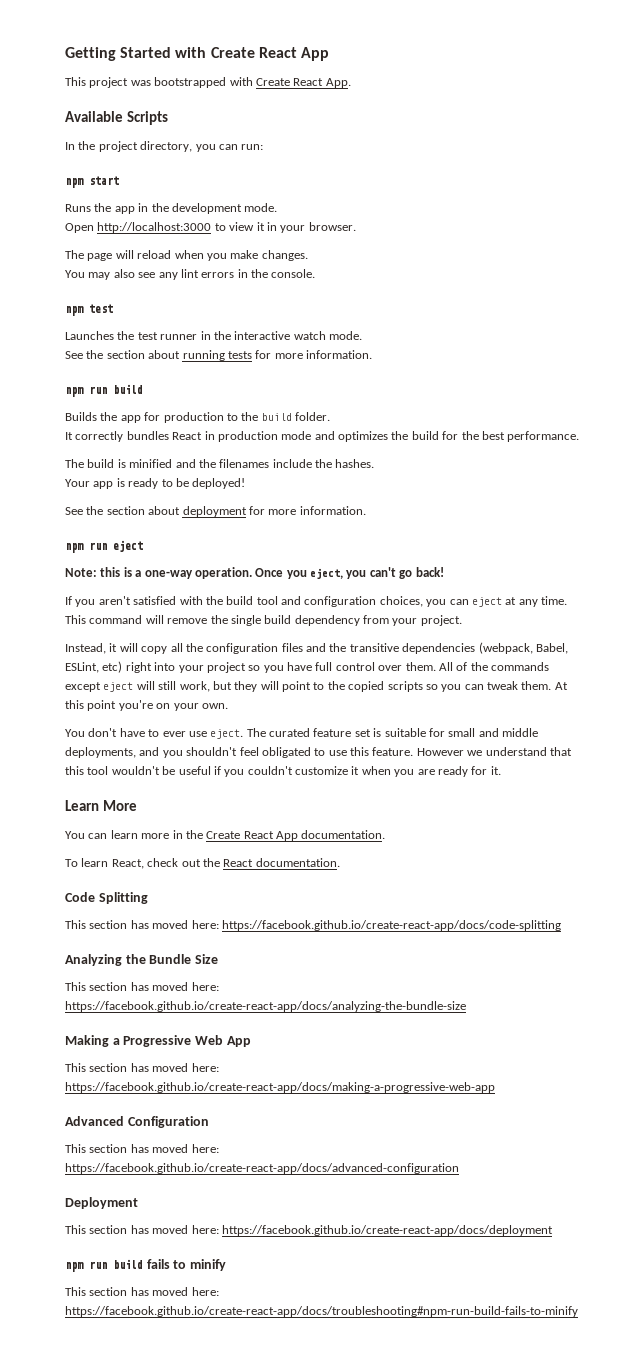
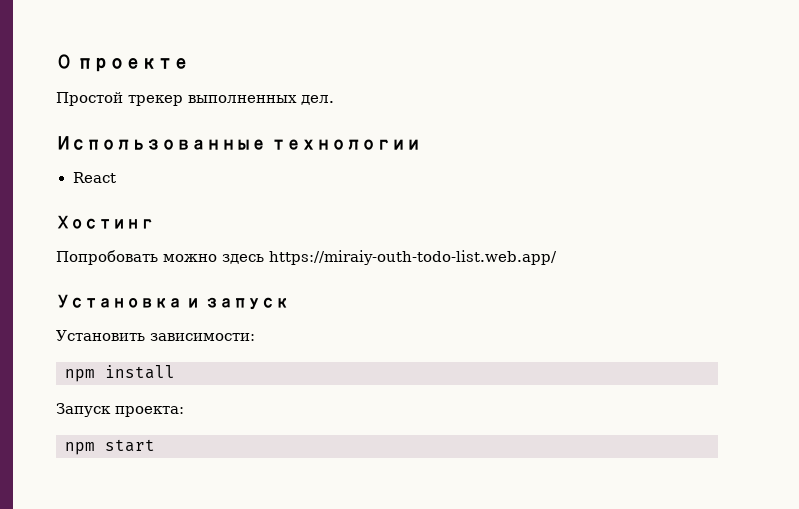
- Getting Started with Create React App
- This project was bootstrapped with Create React App.
- Available Scripts
- In the project directory, you can run:
+ О проекте
+ Простой трекер выполненных дел.
+ Использованные технологии
+ React
+ Хостинг
+ Попробовать можно здесь https://miraiy-outh-todo-list.web.app/
+ Установка и запуск
+ Установить зависимости:
+ npm install
+ Запуск проекта:
  npm start
- Runs the app in the development mode.
- Open http://localhost:3000 to view it in your browser.
- The page will reload when you make changes.
- You may also see any lint errors in the console.
- npm test
- Launches the test runner in the interactive watch mode.
- See the section about running tests for more information.
- npm run build
- Builds the app for production to the build folder.
- It correctly bundles React in production mode and optimizes the build for the best performance.
- The build is minified and the filenames include the hashes.
- Your app is ready to be deployed!
- See the section about deployment for more information.
- npm run eject
- Note: this is a one-way operation. Once you eject, you can't go back!
- If you aren't satisfied with the build tool and configuration choices, you can eject at any time. This command will remove the single build dependency from your project.
- Instead, it will copy all the configuration files and the transitive dependencies (webpack, Babel, ESLint, etc) right into your project so you have full control over them. All of the commands except eject will still work, but they will point to the copied scripts so you can tweak them. At this point you're on your own.
- You don't have to ever use eject. The curated feature set is suitable for small and middle deployments, and you shouldn't feel obligated to use this feature. However we understand that this tool wouldn't be useful if you couldn't customize it when you are ready for it.
- Learn More
- You can learn more in the Create React App documentation.
- To learn React, check out the React documentation.
- Code Splitting
- This section has moved here: https://facebook.github.io/create-react-app/docs/code-splitting
- Analyzing the Bundle Size
- This section has moved here: https://facebook.github.io/create-react-app/docs/analyzing-the-bundle-size
- Making a Progressive Web App
- This section has moved here: https://facebook.github.io/create-react-app/docs/making-a-progressive-web-app
- Advanced Configuration
- This section has moved here: https://facebook.github.io/create-react-app/docs/advanced-configuration
- Deployment
- This section has moved here: https://facebook.github.io/create-react-app/docs/deployment
- npm run build fails to minify
- This section has moved here: https://facebook.github.io/create-react-app/docs/troubleshooting#npm-run-build-fails-to-minify

